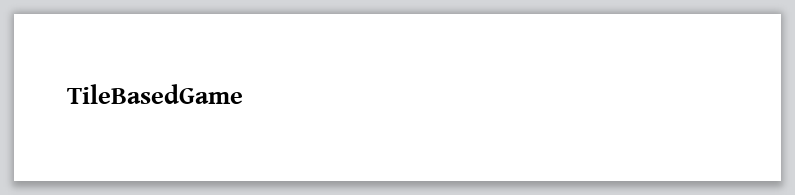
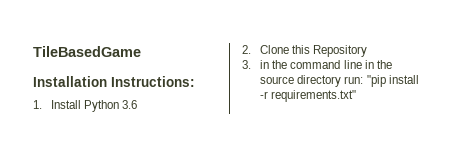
+ Installation Instructions:
+ 1. Install Python 3.6
+ 2. Clone this Repository
+ 3. in the command line in the source directory run: "pip install -r requirements.txt"

